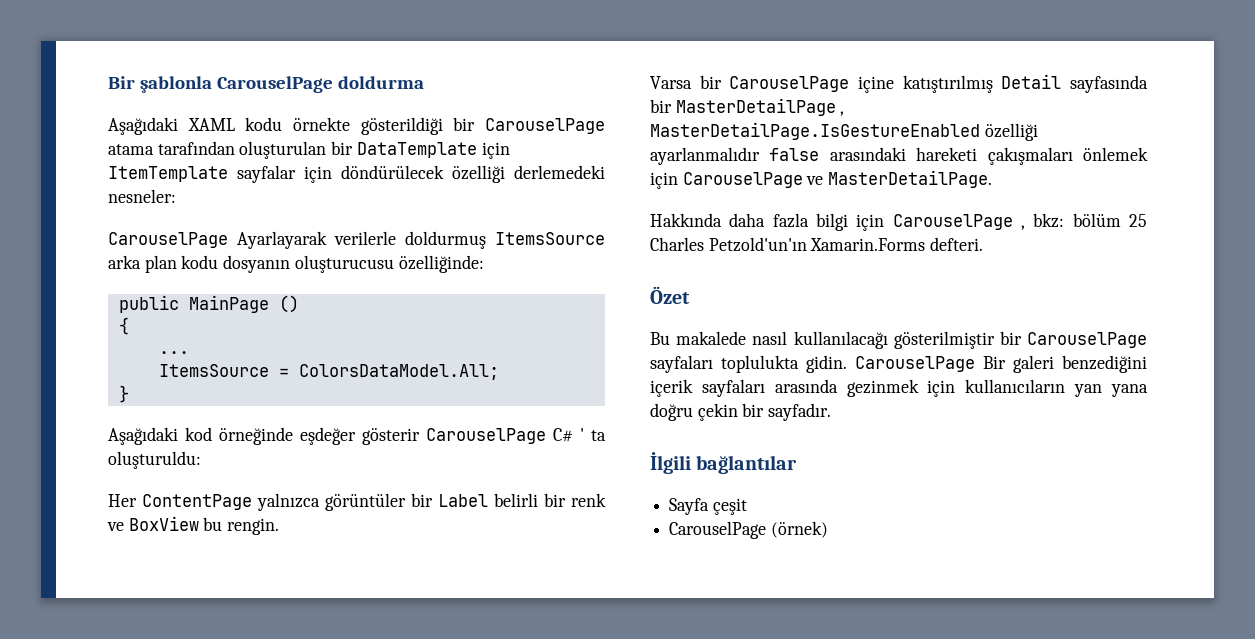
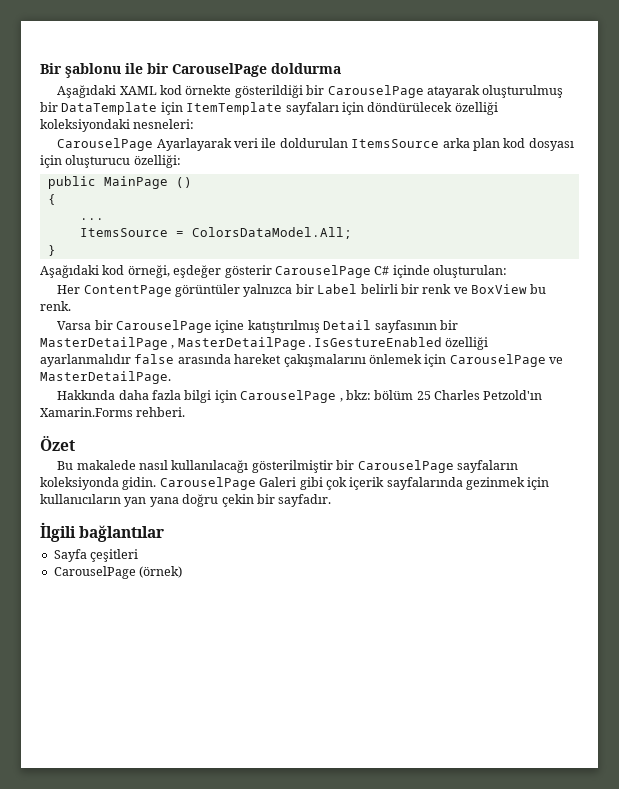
- Bir şablonla CarouselPage doldurma
+ Bir şablonu ile bir CarouselPage doldurma
- Aşağıdaki XAML kodu örnekte gösterildiği bir CarouselPage atama tarafından oluşturulan bir DataTemplate için ItemTemplate sayfalar için döndürülecek özelliği derlemedeki nesneler:
+ Aşağıdaki XAML kod örnekte gösterildiği bir CarouselPage atayarak oluşturulmuş bir DataTemplate için ItemTemplate sayfaları için döndürülecek özelliği koleksiyondaki nesneleri:
- CarouselPage Ayarlayarak verilerle doldurmuş ItemsSource arka plan kodu dosyanın oluşturucusu özelliğinde:
+ CarouselPage Ayarlayarak veri ile doldurulan ItemsSource arka plan kod dosyası için oluşturucu özelliği:
- Aşağıdaki kod örneğinde eşdeğer gösterir CarouselPage C# ' ta oluşturuldu:
+ Aşağıdaki kod örneği, eşdeğer gösterir CarouselPage C# içinde oluşturulan:
- Her ContentPage yalnızca görüntüler bir Label belirli bir renk ve BoxView bu rengin.
+ Her ContentPage görüntüler yalnızca bir Label belirli bir renk ve BoxView bu renk.
- Varsa bir CarouselPage içine katıştırılmış Detail sayfasında bir MasterDetailPage , MasterDetailPage.IsGestureEnabled özelliği ayarlanmalıdır false arasındaki hareketi çakışmaları önlemek için CarouselPage ve MasterDetailPage.
+ Varsa bir CarouselPage içine katıştırılmış Detail sayfasının bir MasterDetailPage , MasterDetailPage.IsGestureEnabled özelliği ayarlanmalıdır false arasında hareket çakışmalarını önlemek için CarouselPage ve MasterDetailPage.
- Hakkında daha fazla bilgi için CarouselPage , bkz: bölüm 25 Charles Petzold'un'ın Xamarin.Forms defteri.
+ Hakkında daha fazla bilgi için CarouselPage , bkz: bölüm 25 Charles Petzold'ın Xamarin.Forms rehberi.
- Bu makalede nasıl kullanılacağı gösterilmiştir bir CarouselPage sayfaları toplulukta gidin. CarouselPage Bir galeri benzediğini içerik sayfaları arasında gezinmek için kullanıcıların yan yana doğru çekin bir sayfadır.
+ Bu makalede nasıl kullanılacağı gösterilmiştir bir CarouselPage sayfaların koleksiyonda gidin. CarouselPage Galeri gibi çok içerik sayfalarında gezinmek için kullanıcıların yan yana doğru çekin bir sayfadır.
- Sayfa çeşit
+ Sayfa çeşitleri

